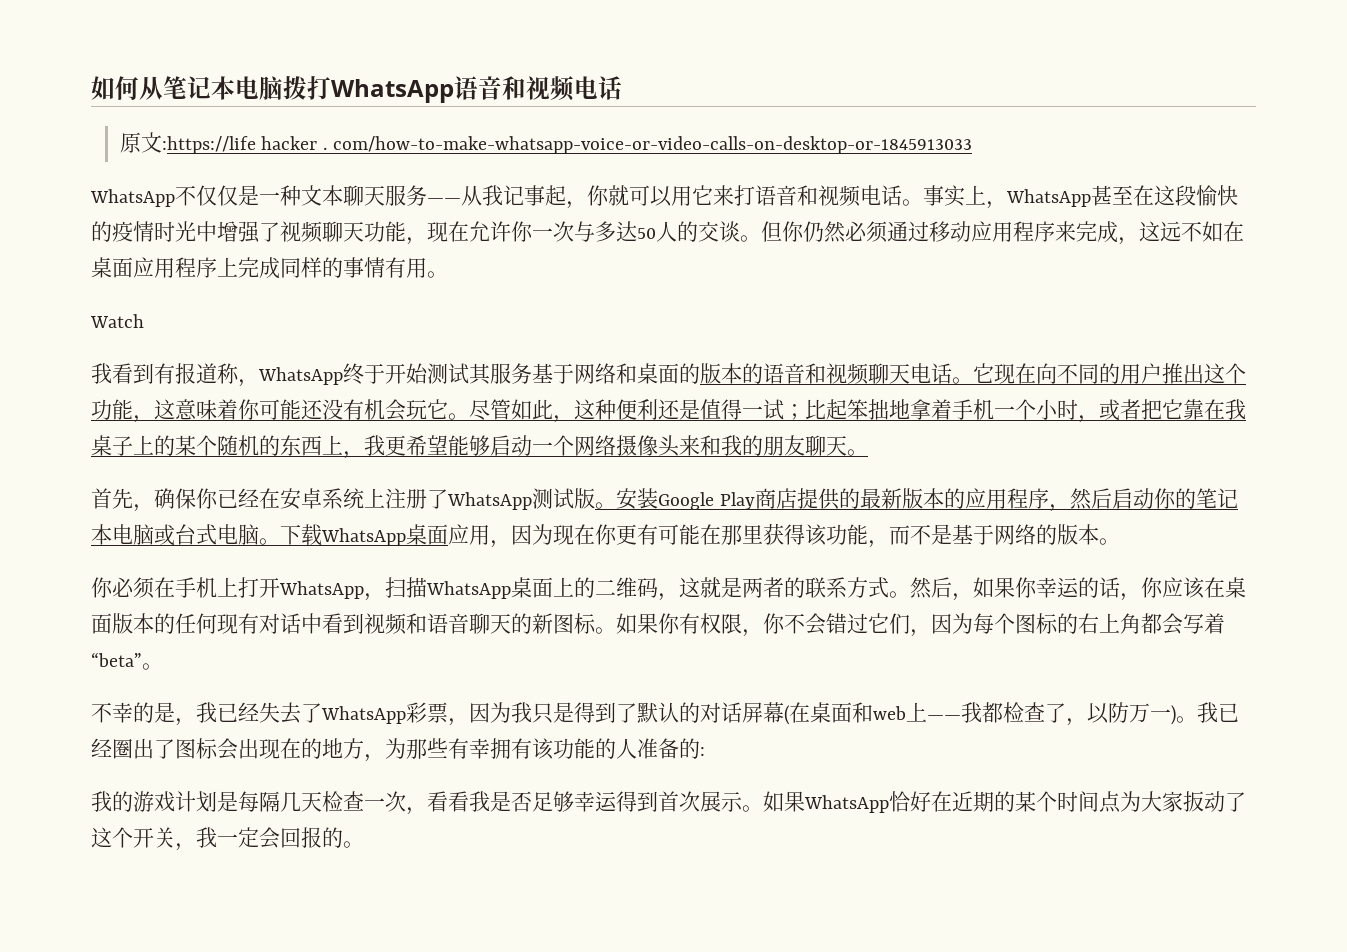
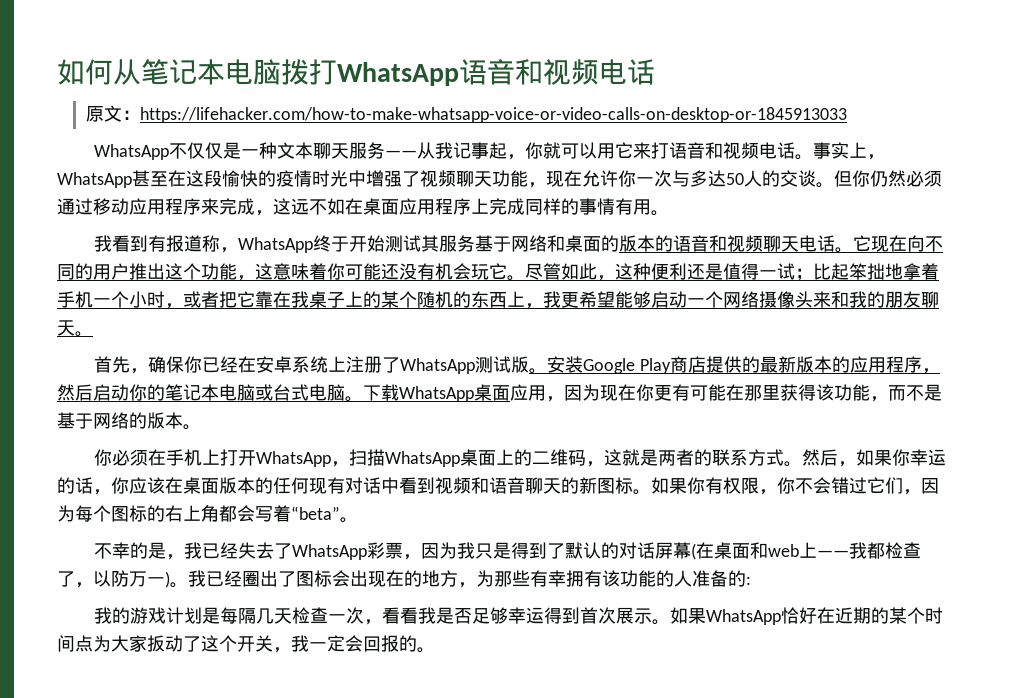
- 原文:https://life hacker . com/how-to-make-whatsapp-voice-or-video-calls-on-desktop-or-1845913033
+ 原文：https://lifehacker.com/how-to-make-whatsapp-voice-or-video-calls-on-desktop-or-1845913033
- Watch

